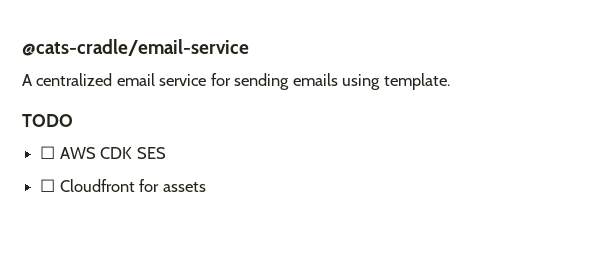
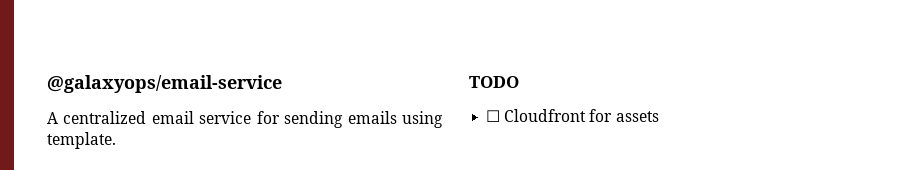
- @cats-cradle/email-service
+ @galaxyops/email-service
- ☐ AWS CDK SES

